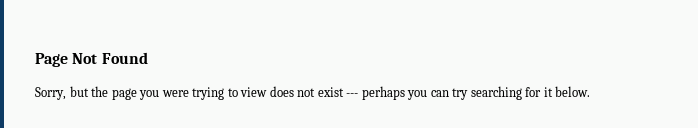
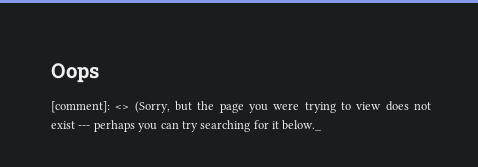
- Page Not Found
- Sorry, but the page you were trying to view does not exist --- perhaps you can try searching for it below.
+ Oops
+ [comment]: <> (Sorry, but the page you were trying to view does not exist --- perhaps you can try searching for it below._

